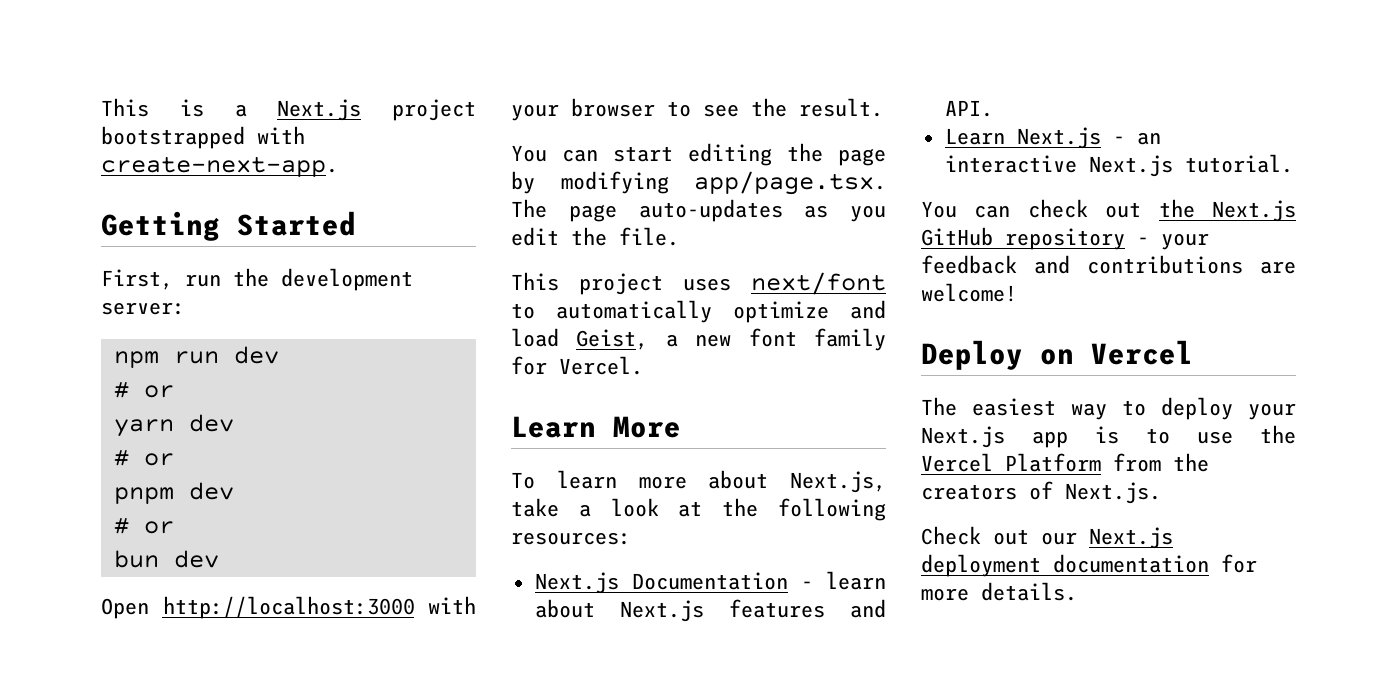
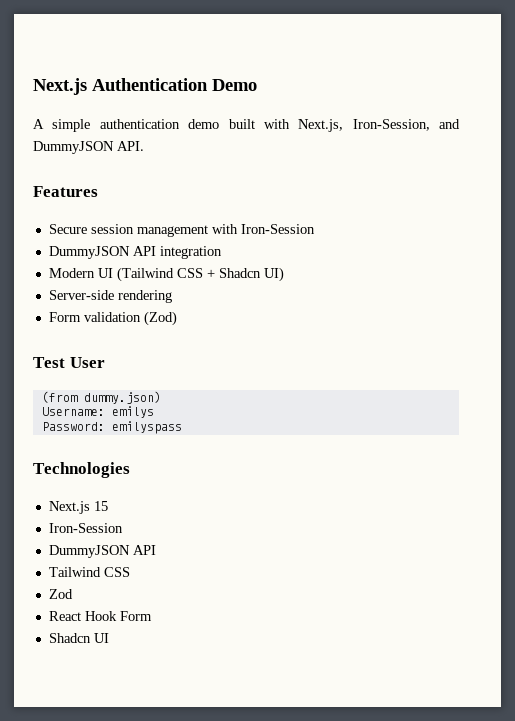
- This is a Next.js project bootstrapped with create-next-app.
- Getting Started
- First, run the development server:
- npm run dev
- # or
- yarn dev
- # or
- pnpm dev
- # or
- bun dev
- Open http://localhost:3000 with your browser to see the result.
- You can start editing the page by modifying app/page.tsx. The page auto-updates as you edit the file.
- This project uses next/font to automatically optimize and load Geist, a new font family for Vercel.
- Learn More
- To learn more about Next.js, take a look at the following resources:
- Next.js Documentation - learn about Next.js features and API.
- Learn Next.js - an interactive Next.js tutorial.
- You can check out the Next.js GitHub repository - your feedback and contributions are welcome!
- Deploy on Vercel
- The easiest way to deploy your Next.js app is to use the Vercel Platform from the creators of Next.js.
- Check out our Next.js deployment documentation for more details.
+ Next.js Authentication Demo
+ A simple authentication demo built with Next.js, Iron-Session, and DummyJSON API.
+ Features
+ Secure session management with Iron-Session
+ DummyJSON API integration
+ Modern UI (Tailwind CSS + Shadcn UI)
+ Server-side rendering
+ Form validation (Zod)
+ Test User
+ (from dummy.json)
+ Username: emilys
+ Password: emilyspass
+ Technologies
+ Next.js 15
+ Iron-Session
+ DummyJSON API
+ Tailwind CSS
+ Zod
+ React Hook Form
+ Shadcn UI

